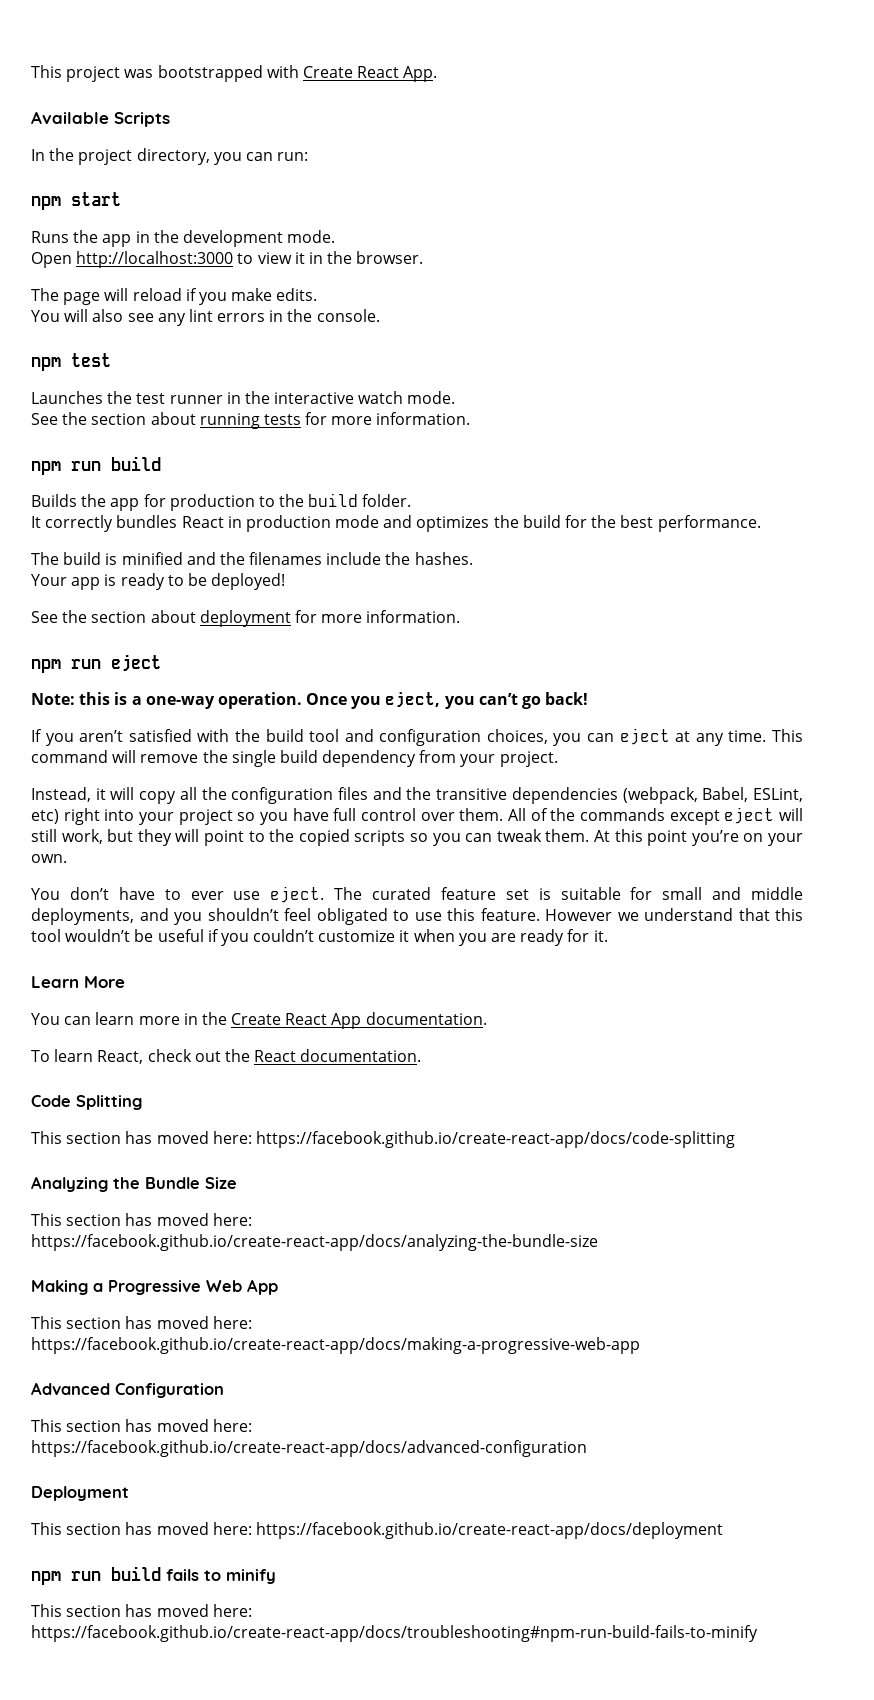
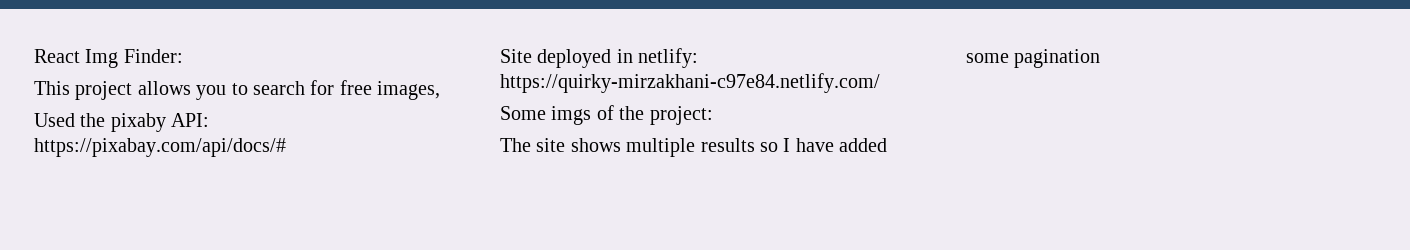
- This project was bootstrapped with Create React App.
- Available Scripts
- In the project directory, you can run:
- npm start
- Runs the app in the development mode.
- Open http://localhost:3000 to view it in the browser.
- The page will reload if you make edits.
- You will also see any lint errors in the console.
- npm test
- Launches the test runner in the interactive watch mode.
- See the section about running tests for more information.
- npm run build
- Builds the app for production to the build folder.
- It correctly bundles React in production mode and optimizes the build for the best performance.
- The build is minified and the filenames include the hashes.
- Your app is ready to be deployed!
- See the section about deployment for more information.
- npm run eject
- Note: this is a one-way operation. Once you eject, you can’t go back!
- If you aren’t satisfied with the build tool and configuration choices, you can eject at any time. This command will remove the single build dependency from your project.
- Instead, it will copy all the configuration files and the transitive dependencies (webpack, Babel, ESLint, etc) right into your project so you have full control over them. All of the commands except eject will still work, but they will point to the copied scripts so you can tweak them. At this point you’re on your own.
- You don’t have to ever use eject. The curated feature set is suitable for small and middle deployments, and you shouldn’t feel obligated to use this feature. However we understand that this tool wouldn’t be useful if you couldn’t customize it when you are ready for it.
- Learn More
- You can learn more in the Create React App documentation.
- To learn React, check out the React documentation.
- Code Splitting
- This section has moved here: https://facebook.github.io/create-react-app/docs/code-splitting
- Analyzing the Bundle Size
- This section has moved here: https://facebook.github.io/create-react-app/docs/analyzing-the-bundle-size
- Making a Progressive Web App
- This section has moved here: https://facebook.github.io/create-react-app/docs/making-a-progressive-web-app
- Advanced Configuration
- This section has moved here: https://facebook.github.io/create-react-app/docs/advanced-configuration
- Deployment
- This section has moved here: https://facebook.github.io/create-react-app/docs/deployment
- npm run build fails to minify
- This section has moved here: https://facebook.github.io/create-react-app/docs/troubleshooting#npm-run-build-fails-to-minify
+ React Img Finder:
+ This project allows you to search for free images,
+ Used the pixaby API: https://pixabay.com/api/docs/#
+ Site deployed in netlify: https://quirky-mirzakhani-c97e84.netlify.com/
+ Some imgs of the project:
+ The site shows multiple results so I have added some pagination

